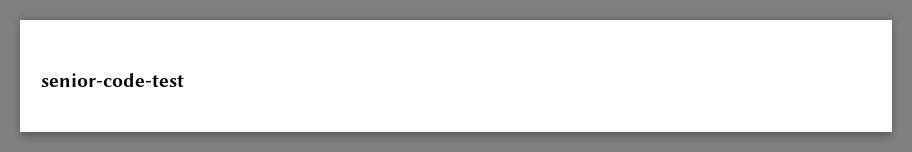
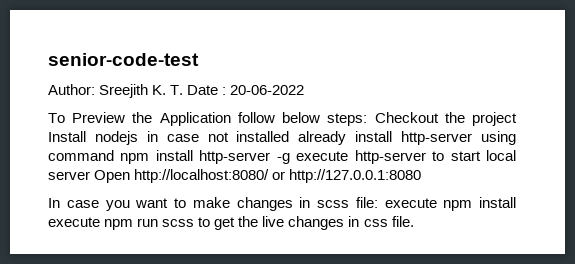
+ Author: Sreejith K. T. Date : 20-06-2022
+ To Preview the Application follow below steps: Checkout the project Install nodejs in case not installed already install http-server using command npm install http-server -g execute http-server to start local server Open http://localhost:8080/ or http://127.0.0.1:8080
+ In case you want to make changes in scss file: execute npm install execute npm run scss to get the live changes in css file.

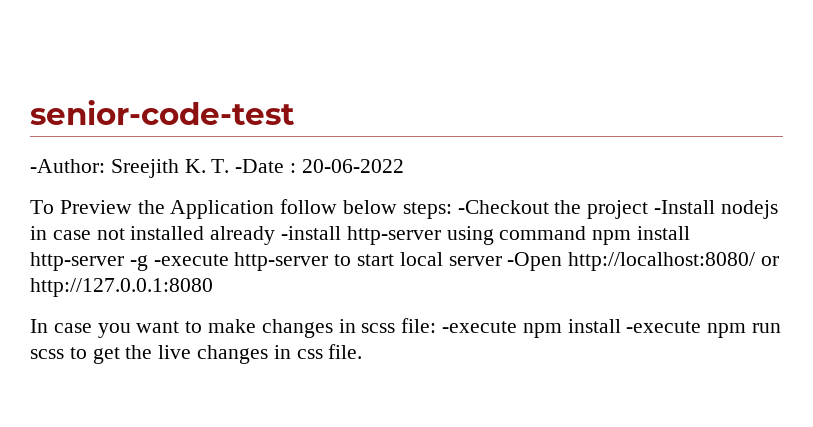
- Author: Sreejith K. T. Date : 20-06-2022
+ -Author: Sreejith K. T. -Date : 20-06-2022
- To Preview the Application follow below steps: Checkout the project Install nodejs in case not installed already install http-server using command npm install http-server -g execute http-server to start local server Open http://localhost:8080/ or http://127.0.0.1:8080
+ To Preview the Application follow below steps: -Checkout the project -Install nodejs in case not installed already -install http-server using command npm install http-server -g -execute http-server to start local server -Open http://localhost:8080/ or http://127.0.0.1:8080
- In case you want to make changes in scss file: execute npm install execute npm run scss to get the live changes in css file.
+ In case you want to make changes in scss file: -execute npm install -execute npm run scss to get the live changes in css file.

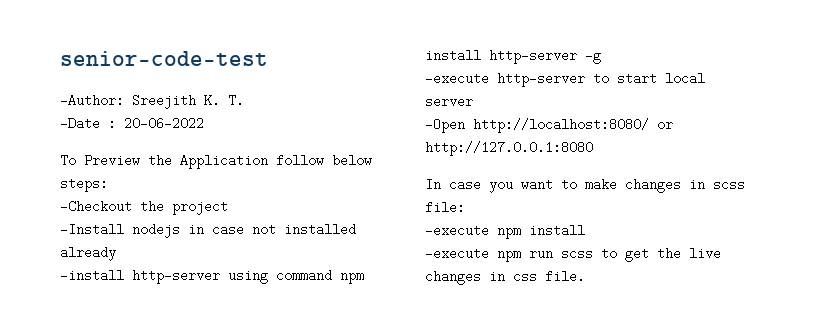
- -Author: Sreejith K. T. -Date : 20-06-2022
+ -Author: Sreejith K. T.
+ -Date : 20-06-2022
- To Preview the Application follow below steps: -Checkout the project -Install nodejs in case not installed already -install http-server using command npm install http-server -g -execute http-server to start local server -Open http://localhost:8080/ or http://127.0.0.1:8080
+ To Preview the Application follow below steps:
+ -Checkout the project
+ -Install nodejs in case not installed already
+ -install http-server using command npm install http-server -g
+ -execute http-server to start local server
+ -Open http://localhost:8080/ or http://127.0.0.1:8080
- In case you want to make changes in scss file: -execute npm install -execute npm run scss to get the live changes in css file.
+ In case you want to make changes in scss file:
+ -execute npm install
+ -execute npm run scss to get the live changes in css file.

